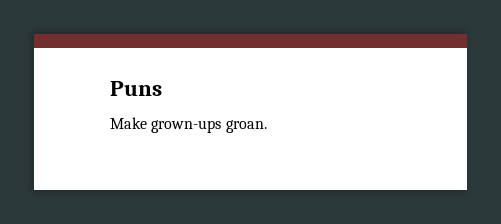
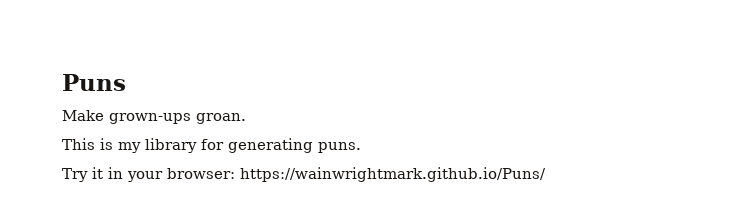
+ This is my library for generating puns.
+ Try it in your browser: https://wainwrightmark.github.io/Puns/

